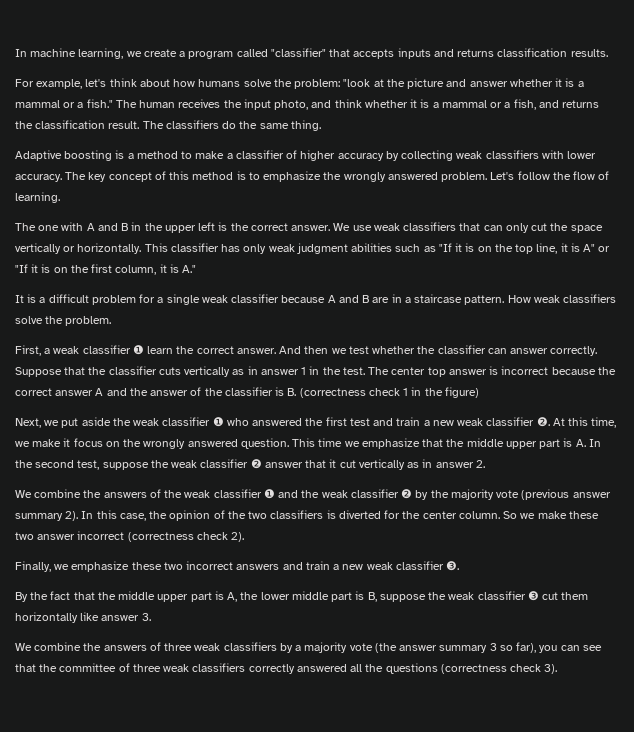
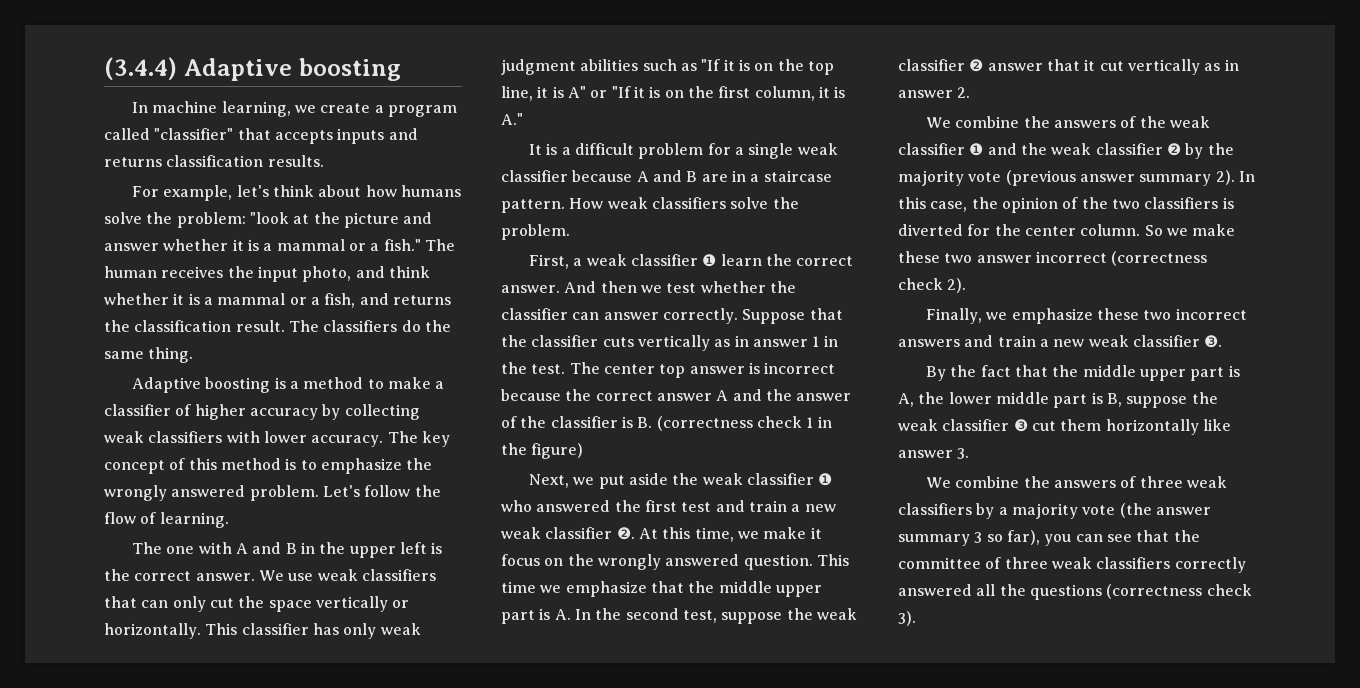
+ (3.4.4) Adaptive boosting

